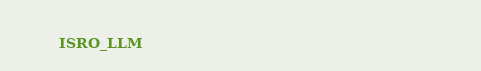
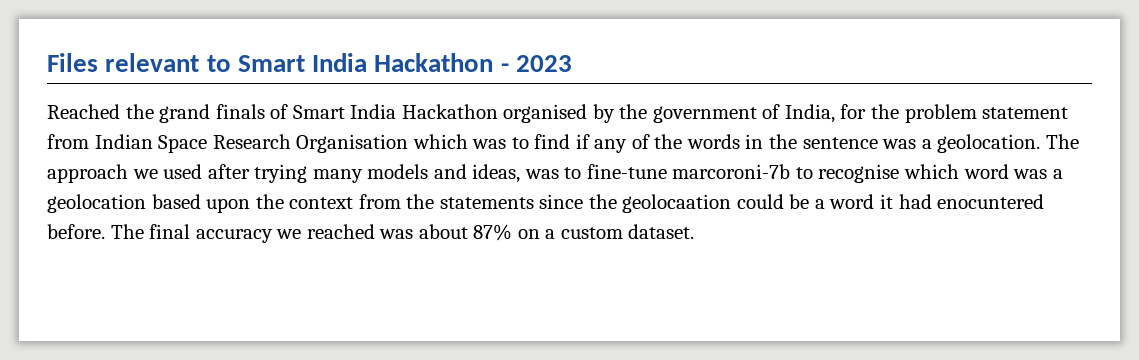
- ISRO_LLM
+ Files relevant to Smart India Hackathon - 2023
+ Reached the grand finals of Smart India Hackathon organised by the government of India, for the problem statement from Indian Space Research Organisation which was to find if any of the words in the sentence was a geolocation. The approach we used after trying many models and ideas, was to fine-tune marcoroni-7b to recognise which word was a geolocation based upon the context from the statements since the geolocaation could be a word it had enocuntered before. The final accuracy we reached was about 87% on a custom dataset.

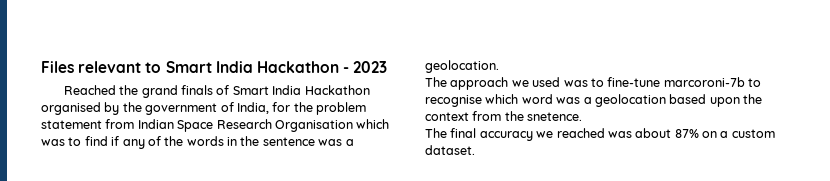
- Reached the grand finals of Smart India Hackathon organised by the government of India, for the problem statement from Indian Space Research Organisation which was to find if any of the words in the sentence was a geolocation. The approach we used after trying many models and ideas, was to fine-tune marcoroni-7b to recognise which word was a geolocation based upon the context from the statements since the geolocaation could be a word it had enocuntered before. The final accuracy we reached was about 87% on a custom dataset.
+ Reached the grand finals of Smart India Hackathon organised by the government of India, for the problem statement from Indian Space Research Organisation which was to find if any of the words in the sentence was a geolocation.
+ The approach we used was to fine-tune marcoroni-7b to recognise which word was a geolocation based upon the context from the snetence.
+ The final accuracy we reached was about 87% on a custom dataset.

